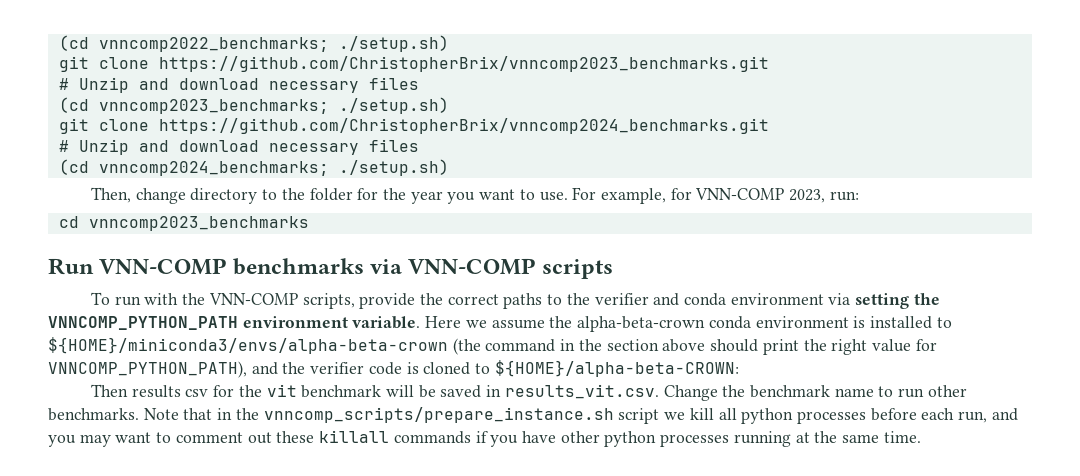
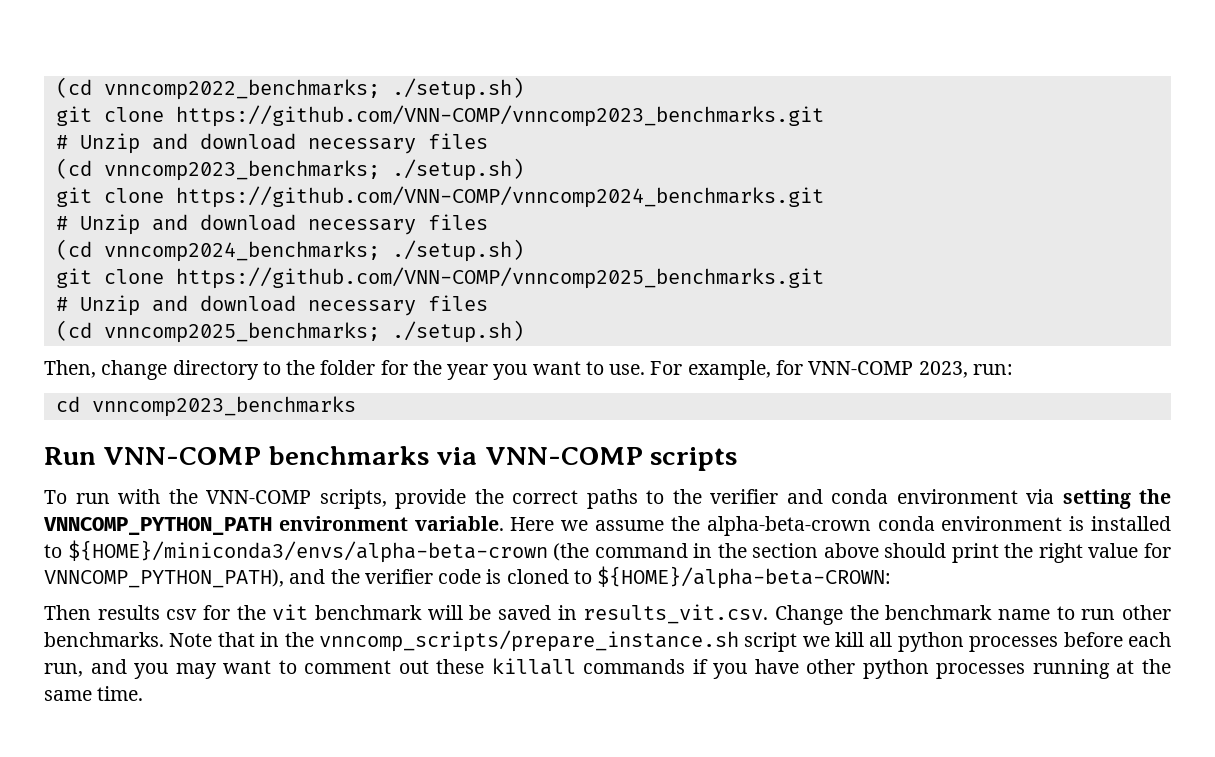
- git clone https://github.com/ChristopherBrix/vnncomp2023_benchmarks.git
+ git clone https://github.com/VNN-COMP/vnncomp2023_benchmarks.git
- git clone https://github.com/ChristopherBrix/vnncomp2024_benchmarks.git
+ git clone https://github.com/VNN-COMP/vnncomp2024_benchmarks.git
+ git clone https://github.com/VNN-COMP/vnncomp2025_benchmarks.git
+ # Unzip and download necessary files
+ (cd vnncomp2025_benchmarks; ./setup.sh)

